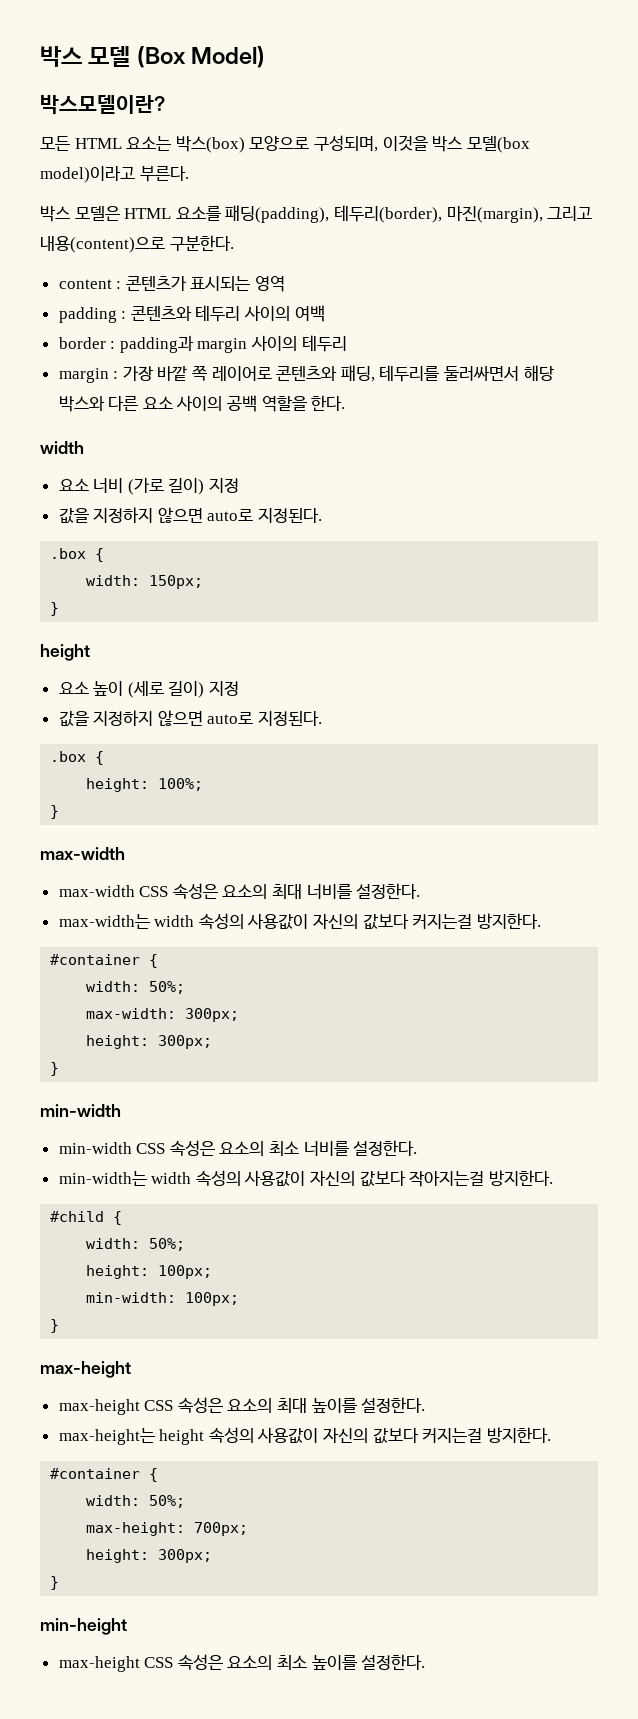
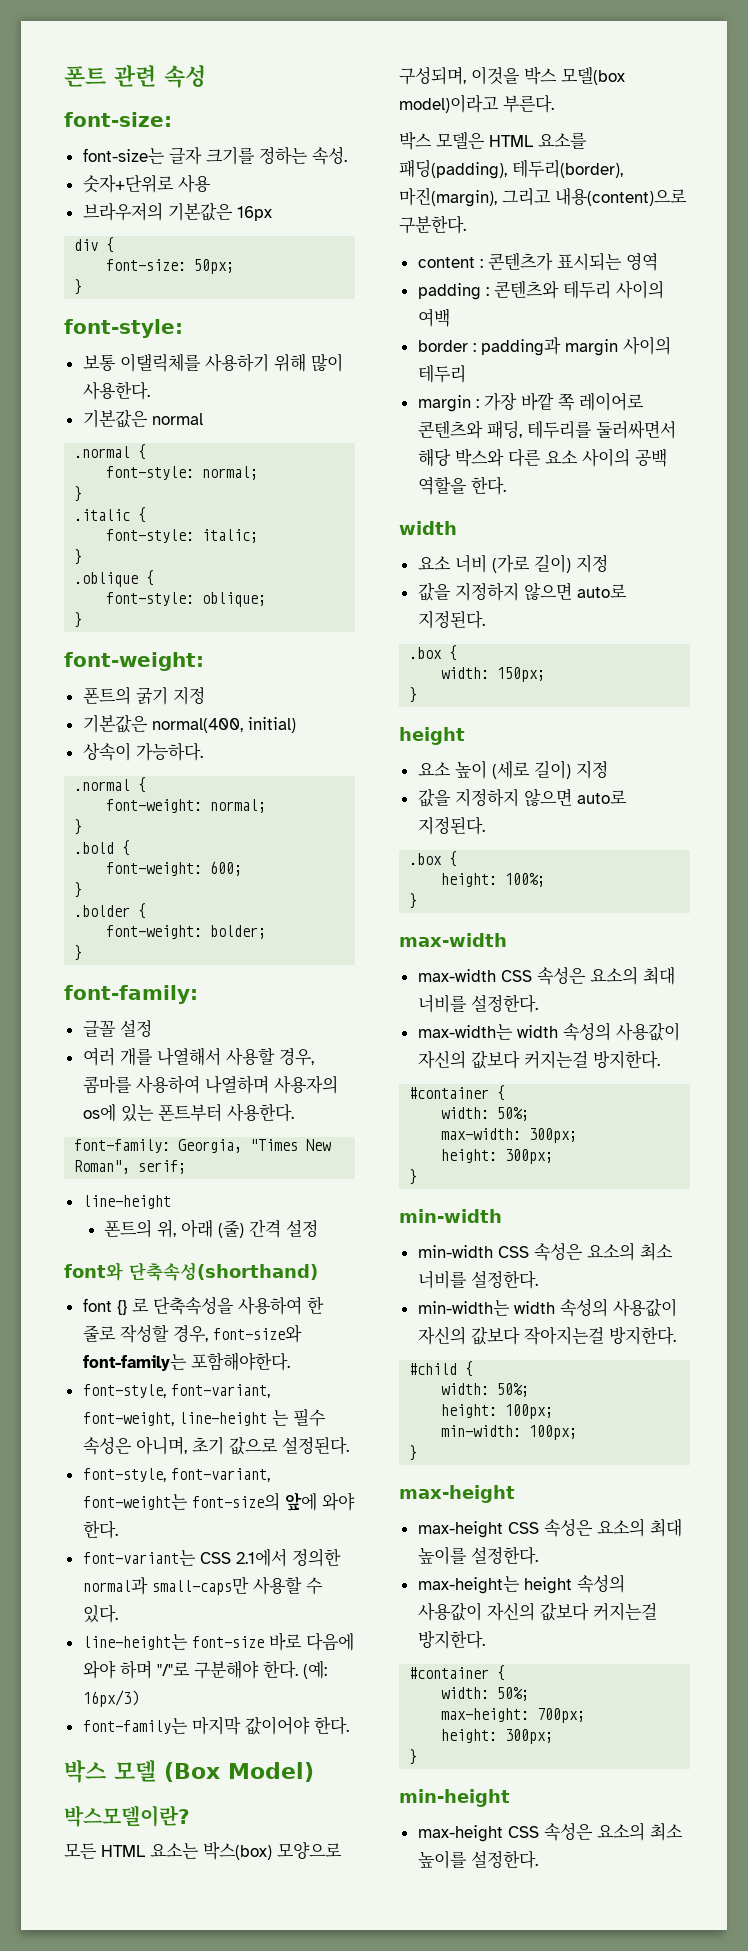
+ 폰트 관련 속성
+ font-size:
+ font-size는 글자 크기를 정하는 속성.
+ 숫자+단위로 사용
+ 브라우저의 기본값은 16px
+ div {
+ font-size: 50px;
+ }
+ font-style:
+ 보통 이탤릭체를 사용하기 위해 많이 사용한다.
+ 기본값은 normal
+ .normal {
+ font-style: normal;
+ }
+ .italic {
+ font-style: italic;
+ }
+ .oblique {
+ font-style: oblique;
+ }
+ font-weight:
+ 폰트의 굵기 지정
+ 기본값은 normal(400, initial)
+ 상속이 가능하다.
+ .normal {
+ font-weight: normal;
+ }
+ .bold {
+ font-weight: 600;
+ }
+ .bolder {
+ font-weight: bolder;
+ }
+ font-family:
+ 글꼴 설정
+ 여러 개를 나열해서 사용할 경우, 콤마를 사용하여 나열하며 사용자의 os에 있는 폰트부터 사용한다.
+ font-family: Georgia, "Times New Roman", serif;
+ line-height
+ 폰트의 위, 아래 (줄) 간격 설정
+ font와 단축속성(shorthand)
+ font {} 로 단축속성을 사용하여 한 줄로 작성할 경우, font-size와 font-family는 포함해야한다.
+ font-style, font-variant, font-weight, line-height 는 필수 속성은 아니며, 초기 값으로 설정된다.
+ font-style, font-variant, font-weight는 font-size의 앞에 와야 한다.
+ font-variant는 CSS 2.1에서 정의한 normal과 small-caps만 사용할 수 있다.
+ line-height는 font-size 바로 다음에 와야 하며 "/"로 구분해야 한다. (예: 16px/3)
+ font-family는 마지막 값이어야 한다.

